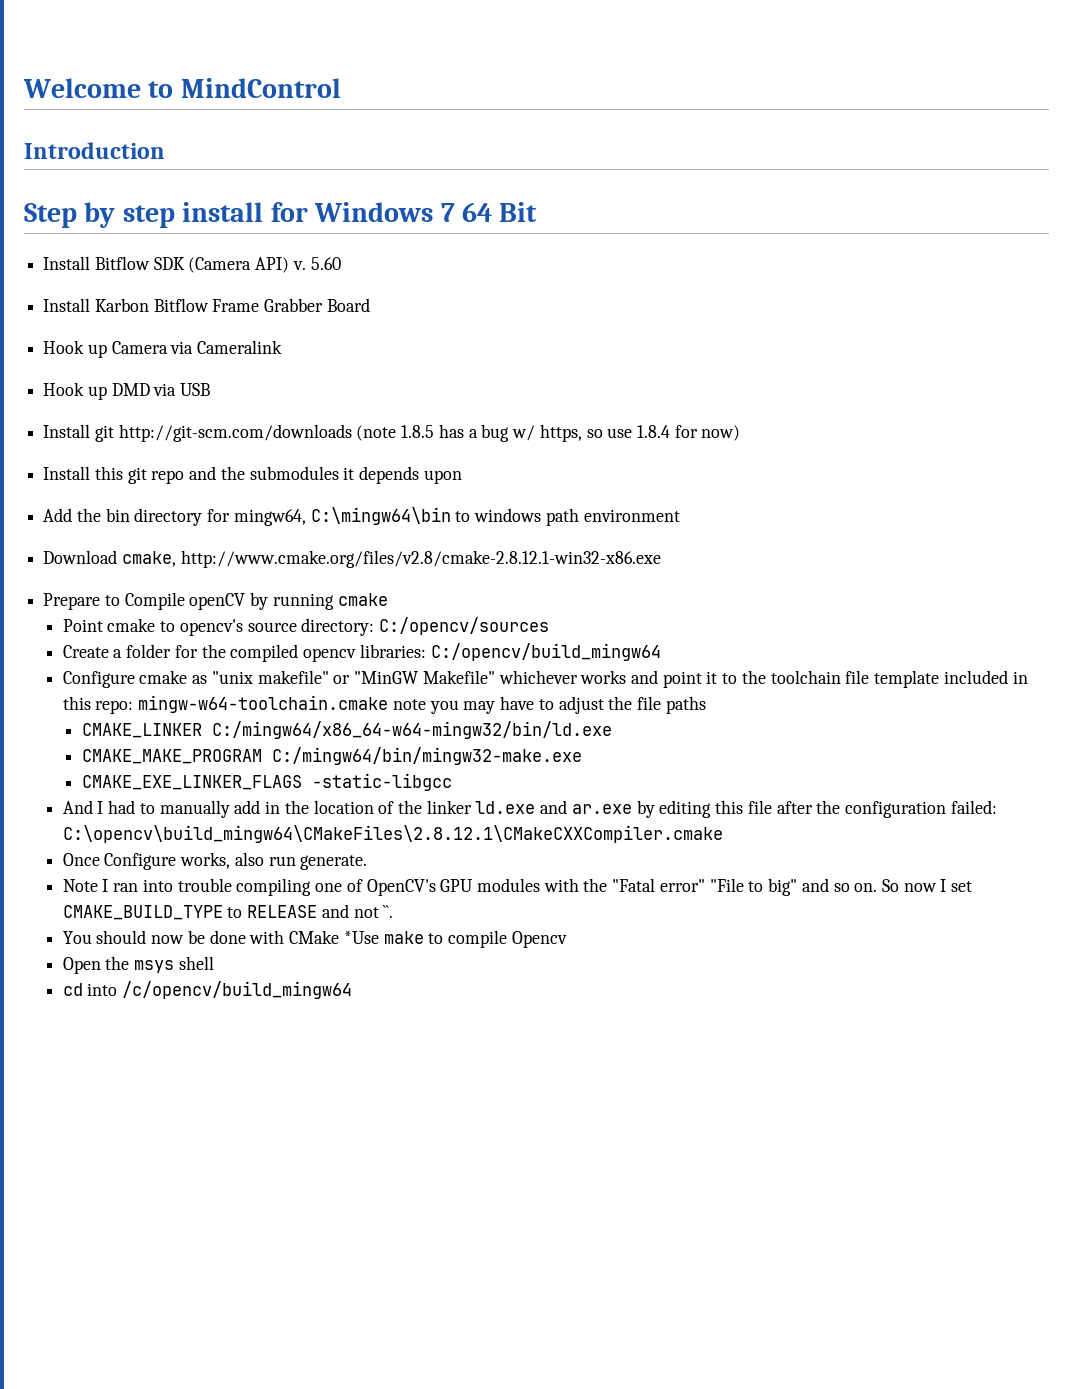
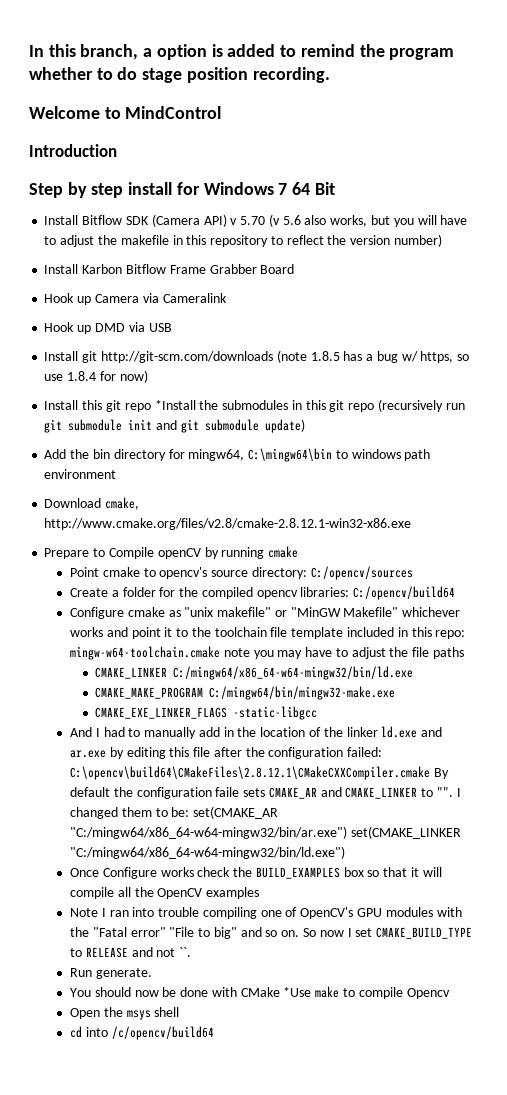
+ In this branch, a option is added to remind the program whether to do stage position recording.
- Install Bitflow SDK (Camera API) v. 5.60
+ Install Bitflow SDK (Camera API) v 5.70 (v 5.6 also works, but you will have to adjust the makefile in this repository to reflect the version number)
- Install this git repo and the submodules it depends upon
+ Install this git repo *Install the submodules in this git repo (recursively run git submodule init and git submodule update)
- Create a folder for the compiled opencv libraries: C:/opencv/build_mingw64
+ Create a folder for the compiled opencv libraries: C:/opencv/build64
- And I had to manually add in the location of the linker ld.exe and ar.exe by editing this file after the configuration failed: C:\opencv\build_mingw64\CMakeFiles\2.8.12.1\CMakeCXXCompiler.cmake
- Once Configure works, also run generate.
+ And I had to manually add in the location of the linker ld.exe and ar.exe by editing this file after the configuration failed: C:\opencv\build64\CMakeFiles\2.8.12.1\CMakeCXXCompiler.cmake By default the configuration faile sets CMAKE_AR and CMAKE_LINKER to "". I changed them to be: set(CMAKE_AR "C:/mingw64/x86_64-w64-mingw32/bin/ar.exe") set(CMAKE_LINKER "C:/mingw64/x86_64-w64-mingw32/bin/ld.exe")
+ Once Configure works check the BUILD_EXAMPLES box so that it will compile all the OpenCV examples
+ Run generate.
- cd into /c/opencv/build_mingw64
+ cd into /c/opencv/build64

